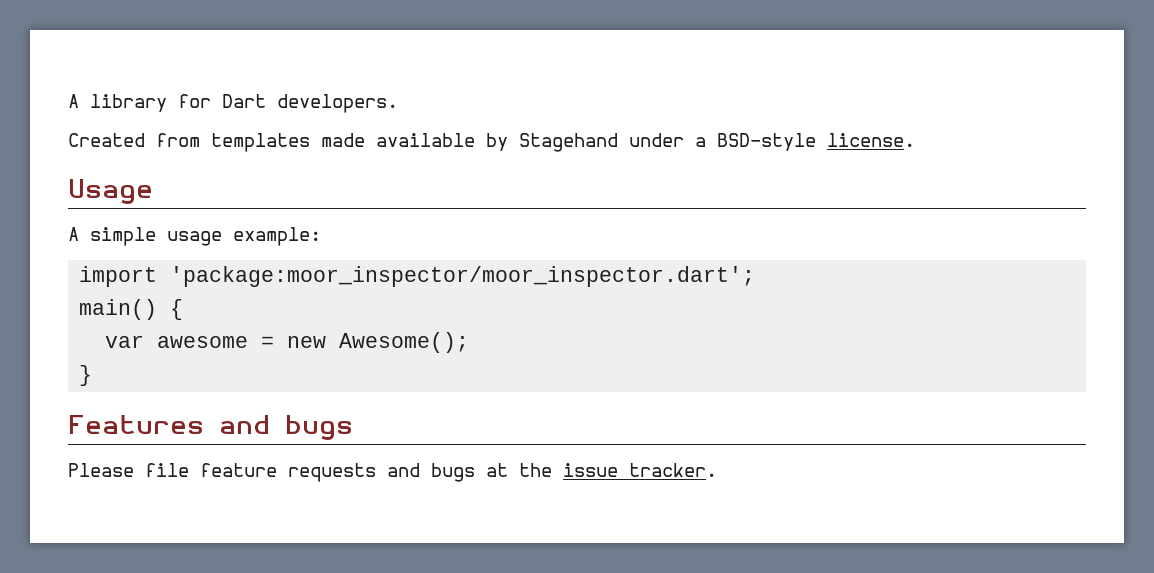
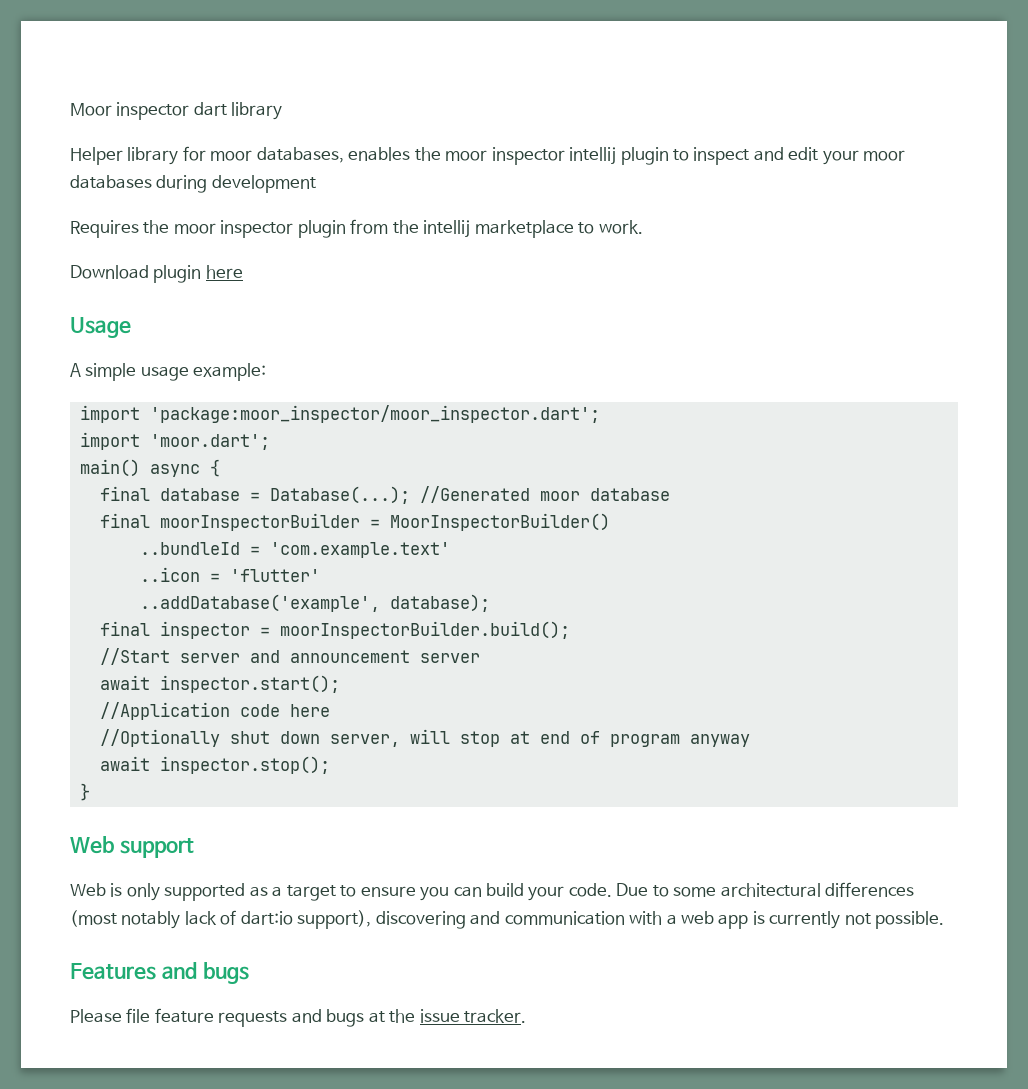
- A library for Dart developers.
- Created from templates made available by Stagehand under a BSD-style license.
+ Moor inspector dart library
+ Helper library for moor databases, enables the moor inspector intellij plugin to inspect and edit your moor databases during development
+ Requires the moor inspector plugin from the intellij marketplace to work.
+ Download plugin here
+ import 'moor.dart';
- main() {
+ main() async {
- var awesome = new Awesome();
+ final database = Database(...); //Generated moor database
+ final moorInspectorBuilder = MoorInspectorBuilder()
+ ..bundleId = 'com.example.text'
+ ..icon = 'flutter'
+ ..addDatabase('example', database);
+ final inspector = moorInspectorBuilder.build();
+ //Start server and announcement server
+ await inspector.start();
+ //Application code here
+ //Optionally shut down server, will stop at end of program anyway
+ await inspector.stop();
  }
+ Web support
+ Web is only supported as a target to ensure you can build your code. Due to some architectural differences (most notably lack of dart:io support), discovering and communication with a web app is currently not possible.

